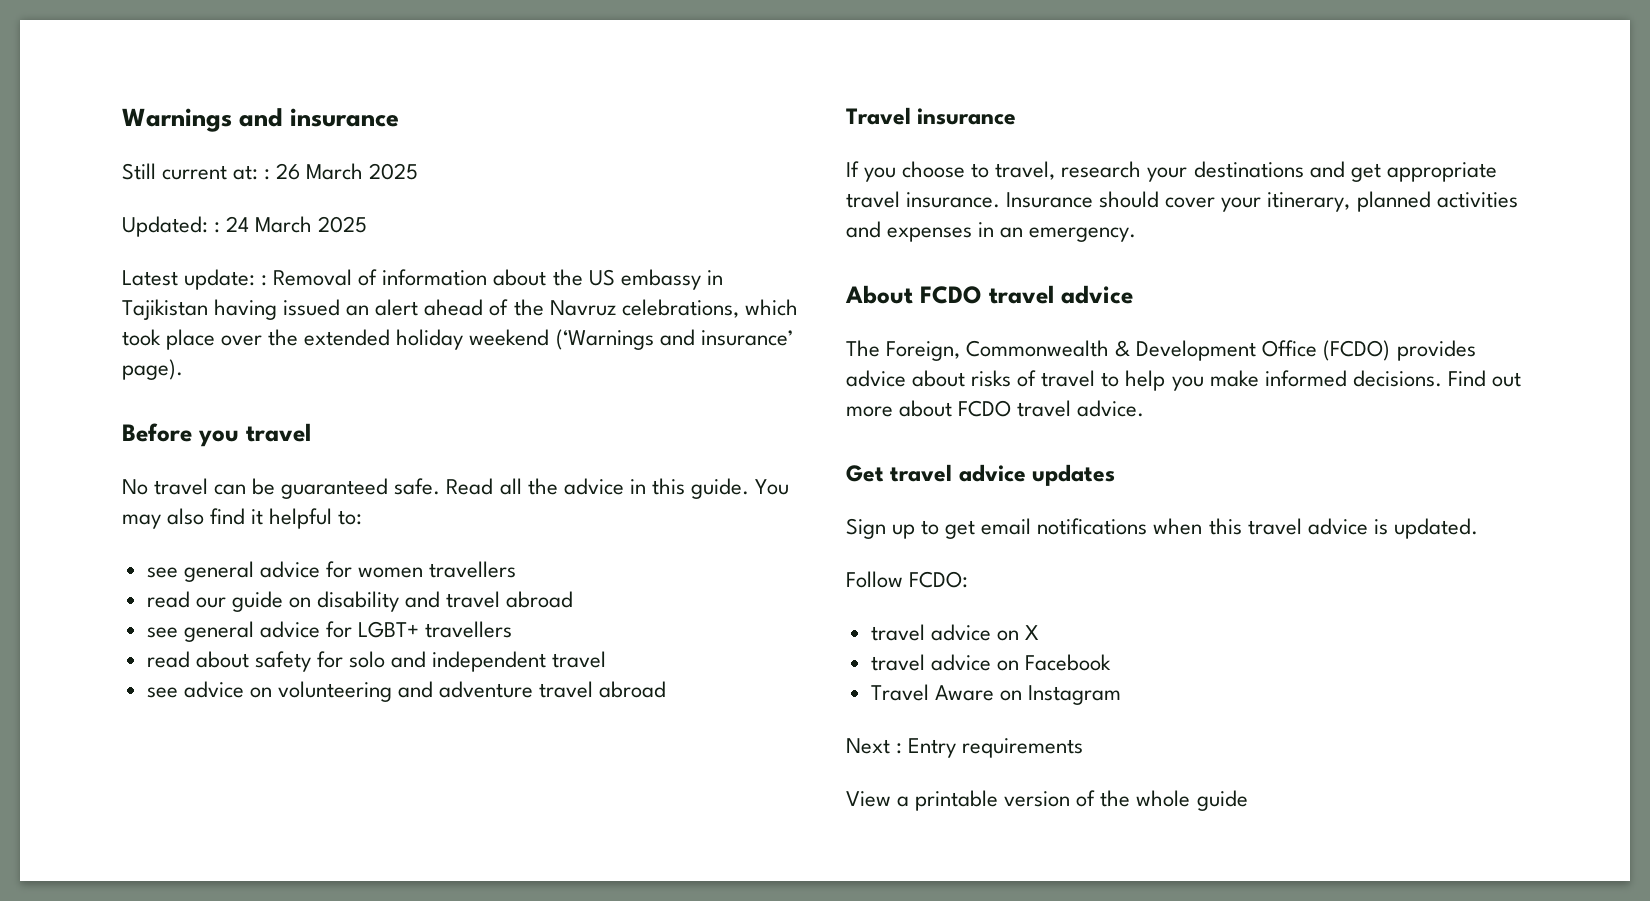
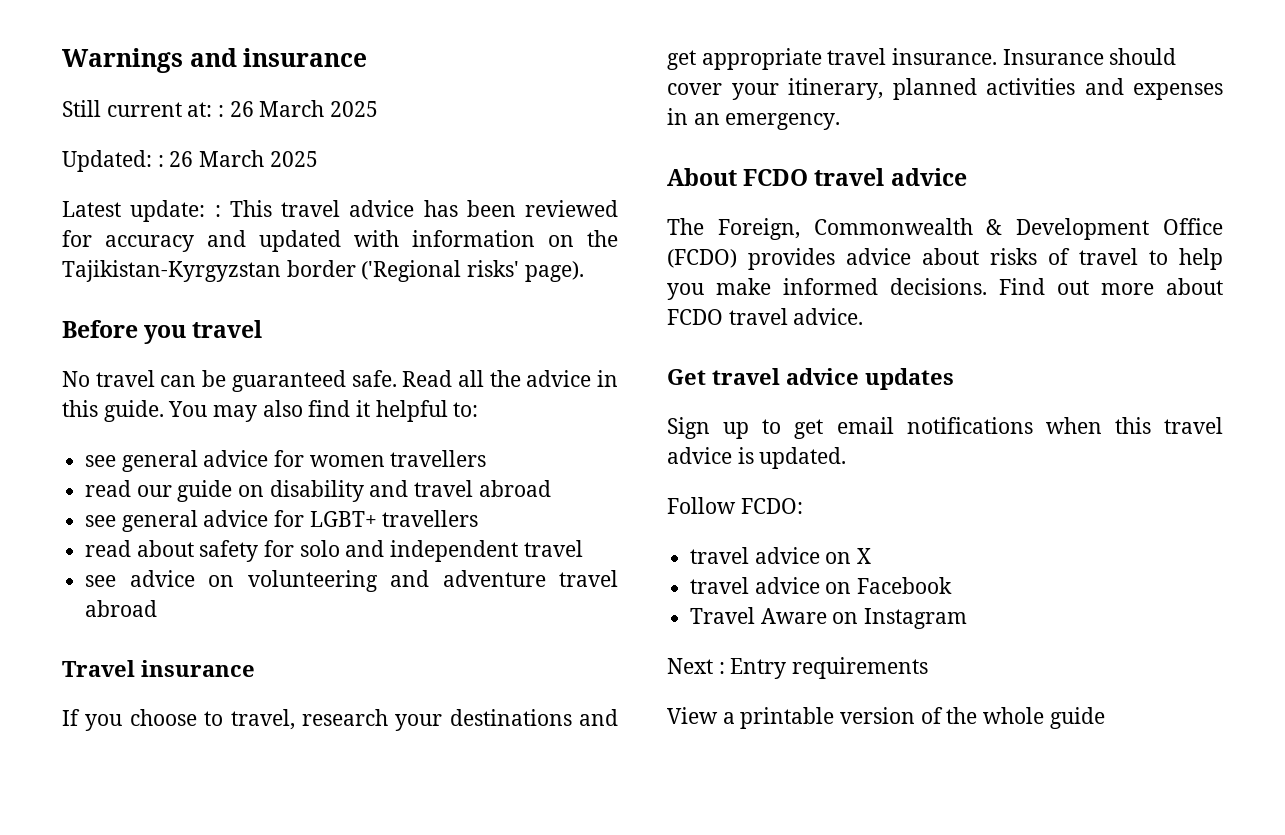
- Updated: : 24 March 2025
+ Updated: : 26 March 2025
- Latest update: : Removal of information about the US embassy in Tajikistan having issued an alert ahead of the Navruz celebrations, which took place over the extended holiday weekend (‘Warnings and insurance’ page).
+ Latest update: : This travel advice has been reviewed for accuracy and updated with information on the Tajikistan-Kyrgyzstan border ('Regional risks' page).

